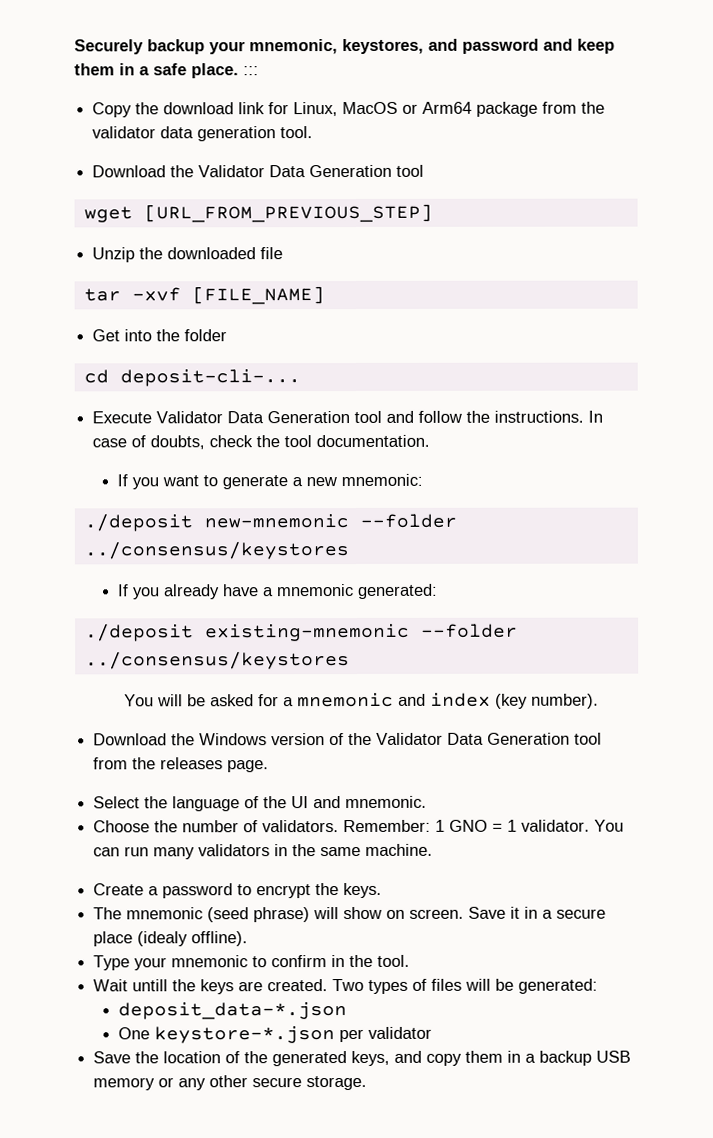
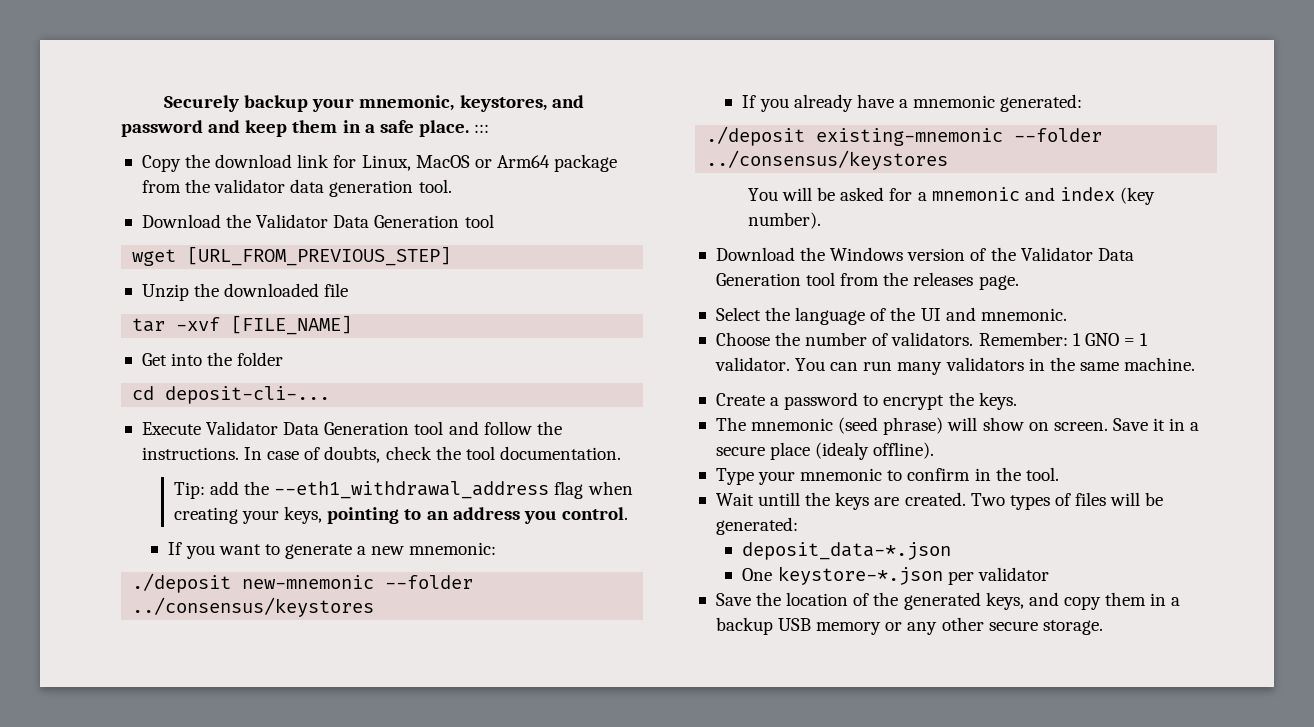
+ Tip: add the --eth1_withdrawal_address flag when creating your keys, pointing to an address you control.

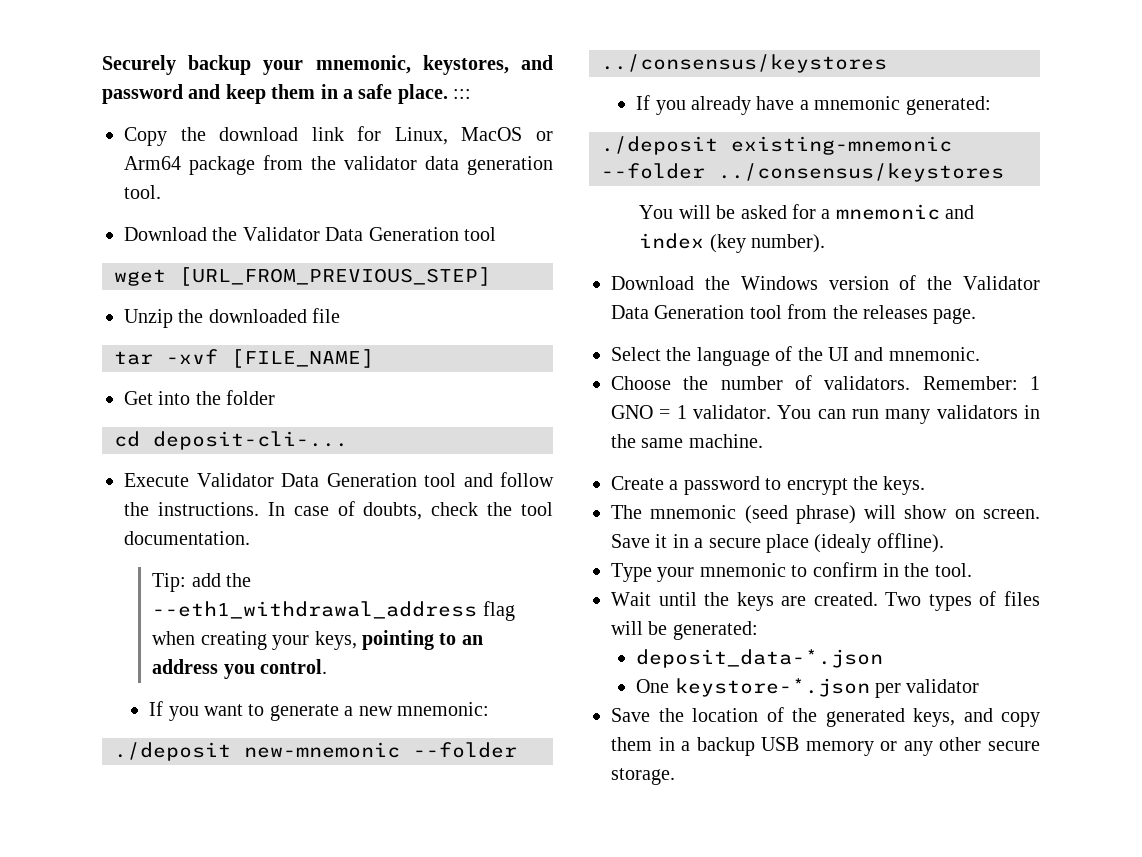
- Wait untill the keys are created.
+ Wait until the keys are created.

